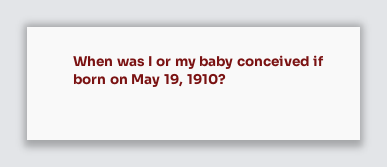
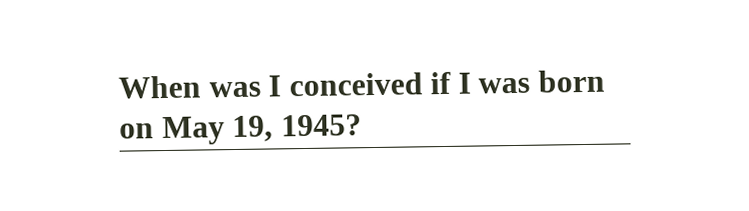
- When was I or my baby conceived if born on May 19, 1910?
+ When was I conceived if I was born on May 19, 1945?

